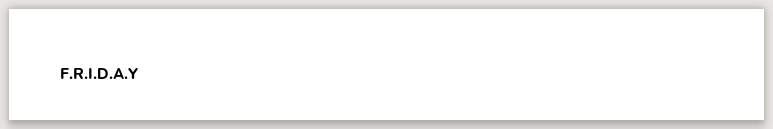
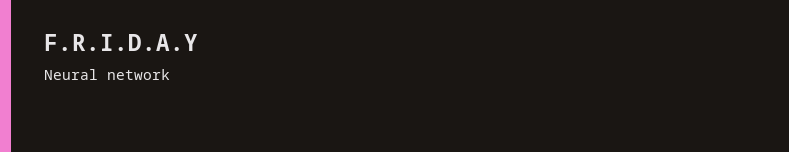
+ Neural network

